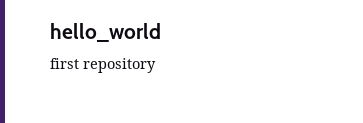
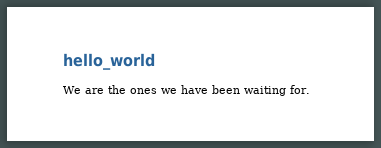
- first repository
+ We are the ones we have been waiting for.

